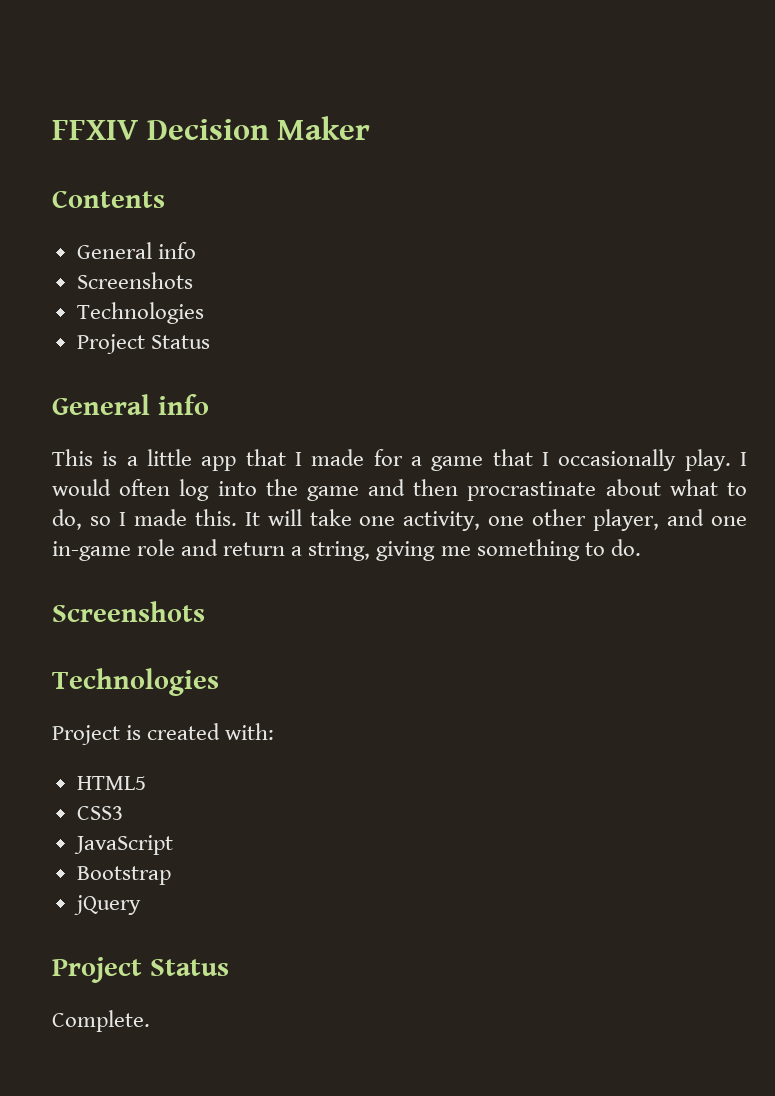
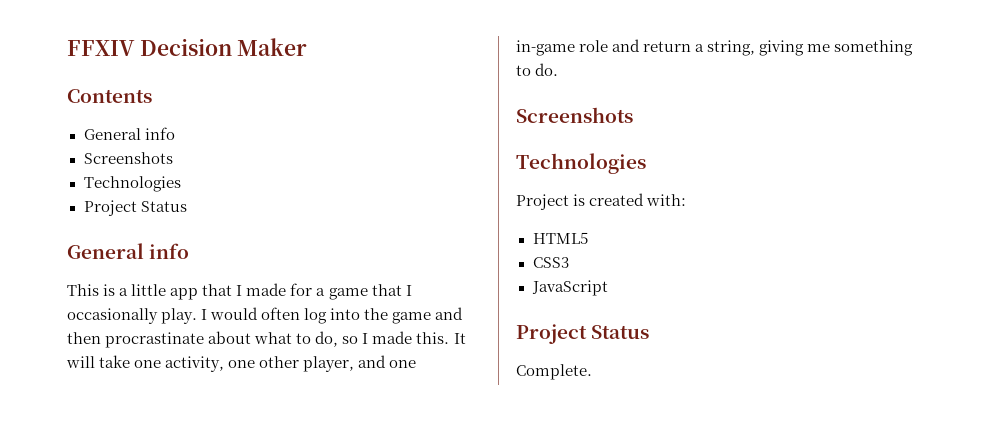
- Bootstrap
- jQuery

